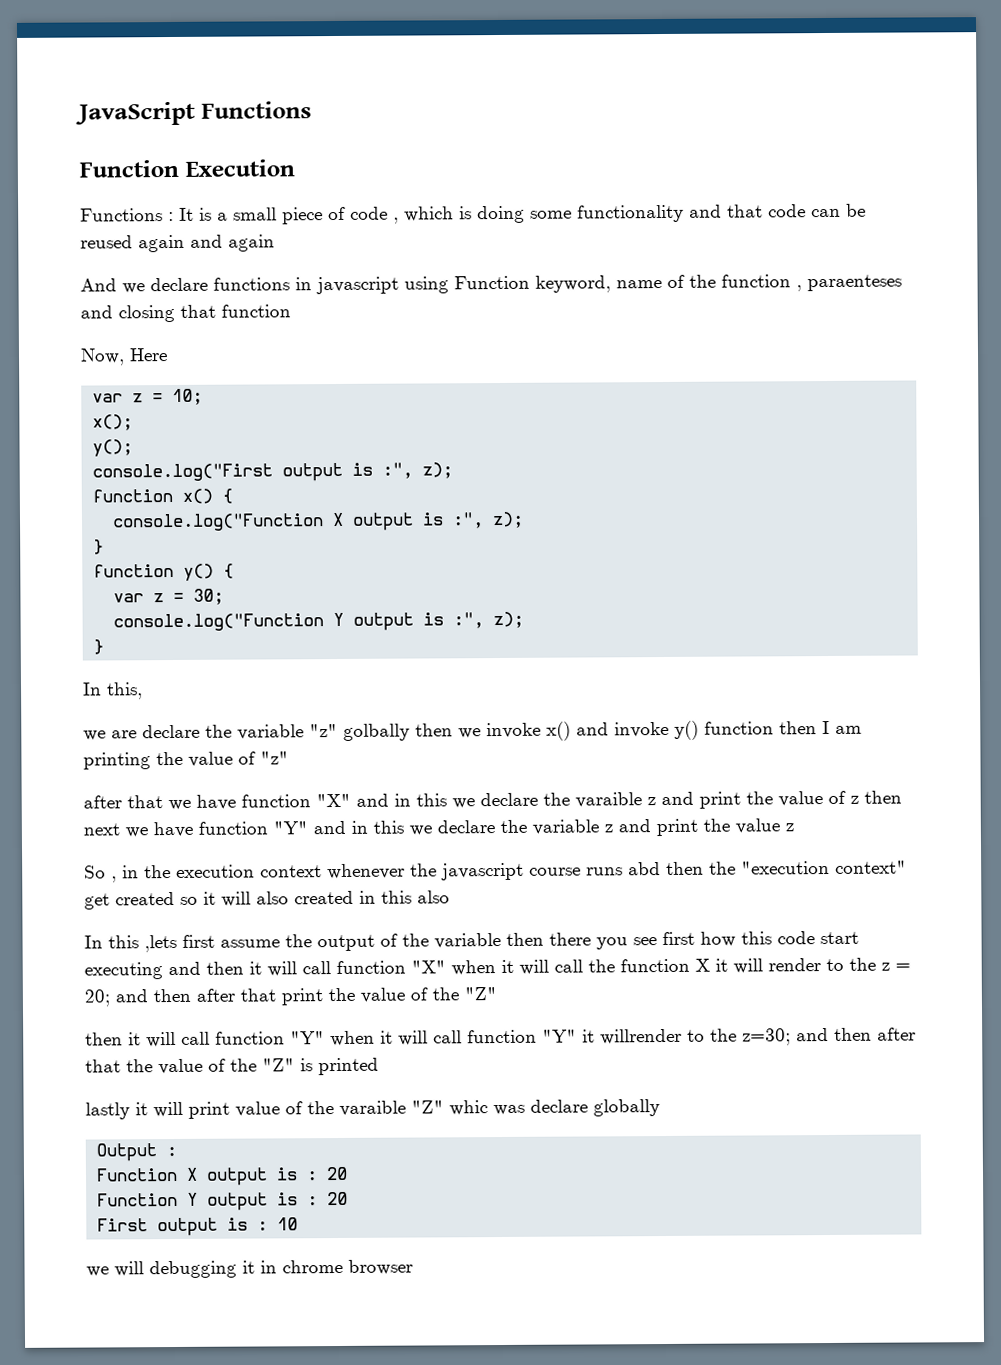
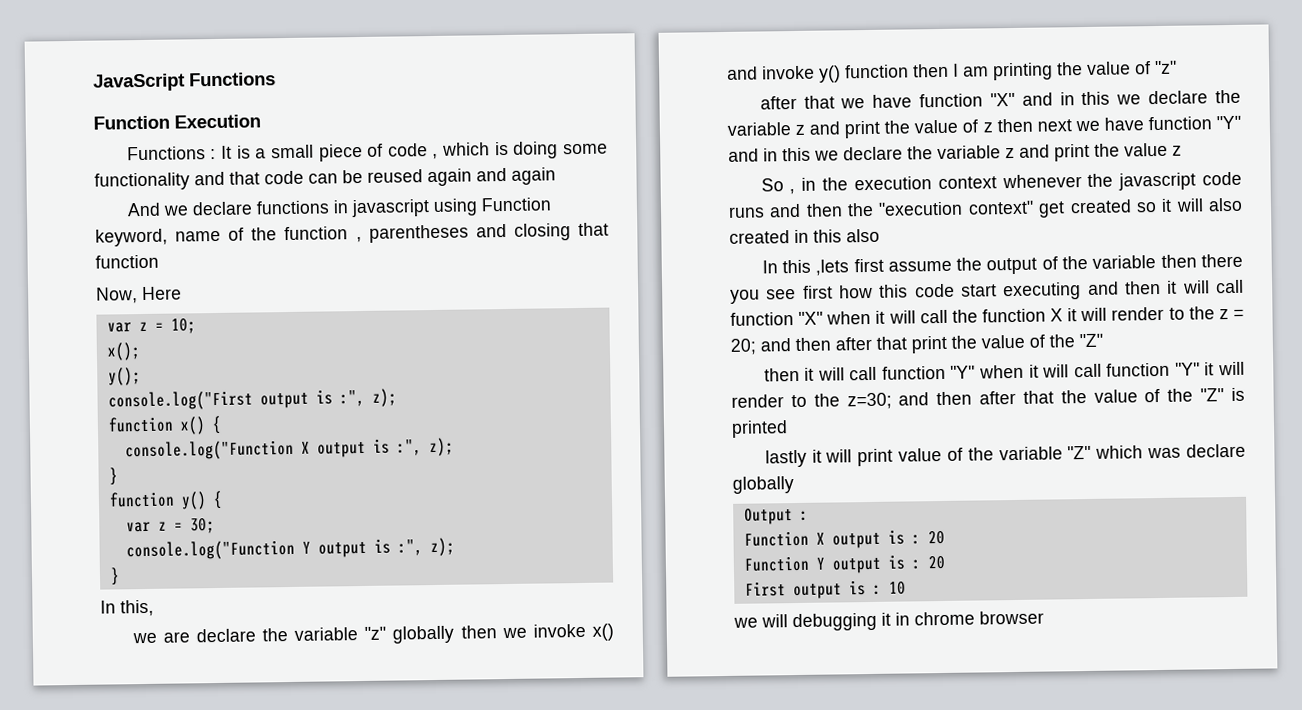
- And we declare functions in javascript using Function keyword, name of the function , paraenteses and closing that function
+ And we declare functions in javascript using Function keyword, name of the function , parentheses and closing that function
- we are declare the variable "z" golbally then we invoke x() and invoke y() function then I am printing the value of "z"
+ we are declare the variable "z" globally then we invoke x() and invoke y() function then I am printing the value of "z"
- after that we have function "X" and in this we declare the varaible z and print the value of z then next we have function "Y" and in this we declare the variable z and print the value z
+ after that we have function "X" and in this we declare the variable z and print the value of z then next we have function "Y" and in this we declare the variable z and print the value z
- So , in the execution context whenever the javascript course runs abd then the "execution context" get created so it will also created in this also
+ So , in the execution context whenever the javascript code runs and then the "execution context" get created so it will also created in this also
- then it will call function "Y" when it will call function "Y" it willrender to the z=30; and then after that the value of the "Z" is printed
+ then it will call function "Y" when it will call function "Y" it will render to the z=30; and then after that the value of the "Z" is printed
- lastly it will print value of the varaible "Z" whic was declare globally
+ lastly it will print value of the variable "Z" which was declare globally

